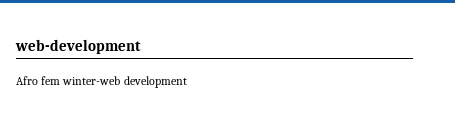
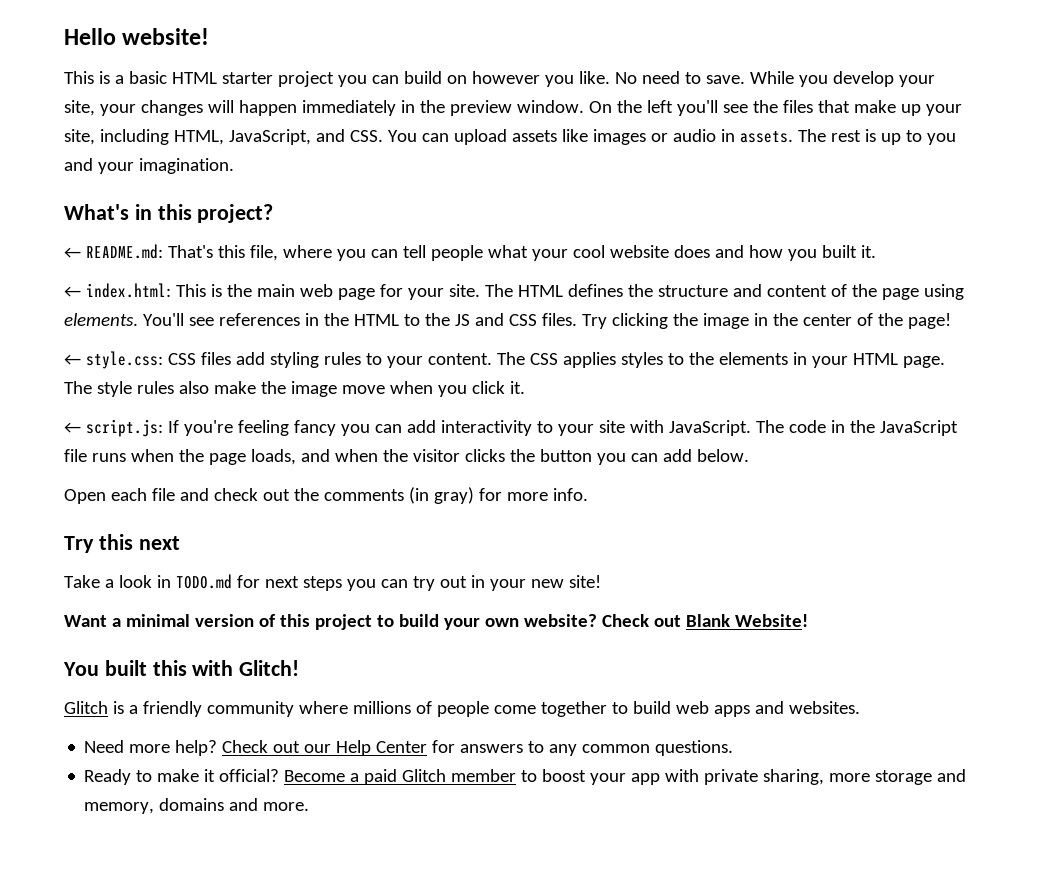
- web-development
- Afro fem winter-web development
+ Hello website!
+ This is a basic HTML starter project you can build on however you like. No need to save. While you develop your site, your changes will happen immediately in the preview window. On the left you'll see the files that make up your site, including HTML, JavaScript, and CSS. You can upload assets like images or audio in assets. The rest is up to you and your imagination.
+ What's in this project?
+ ← README.md: That's this file, where you can tell people what your cool website does and how you built it.
+ ← index.html: This is the main web page for your site. The HTML defines the structure and content of the page using elements. You'll see references in the HTML to the JS and CSS files. Try clicking the image in the center of the page!
+ ← style.css: CSS files add styling rules to your content. The CSS applies styles to the elements in your HTML page. The style rules also make the image move when you click it.
+ ← script.js: If you're feeling fancy you can add interactivity to your site with JavaScript. The code in the JavaScript file runs when the page loads, and when the visitor clicks the button you can add below.
+ Open each file and check out the comments (in gray) for more info.
+ Try this next
+ Take a look in TODO.md for next steps you can try out in your new site!
+ Want a minimal version of this project to build your own website? Check out Blank Website!
+ You built this with Glitch!
+ Glitch is a friendly community where millions of people come together to build web apps and websites.
+ Need more help? Check out our Help Center for answers to any common questions.
+ Ready to make it official? Become a paid Glitch member to boost your app with private sharing, more storage and memory, domains and more.

